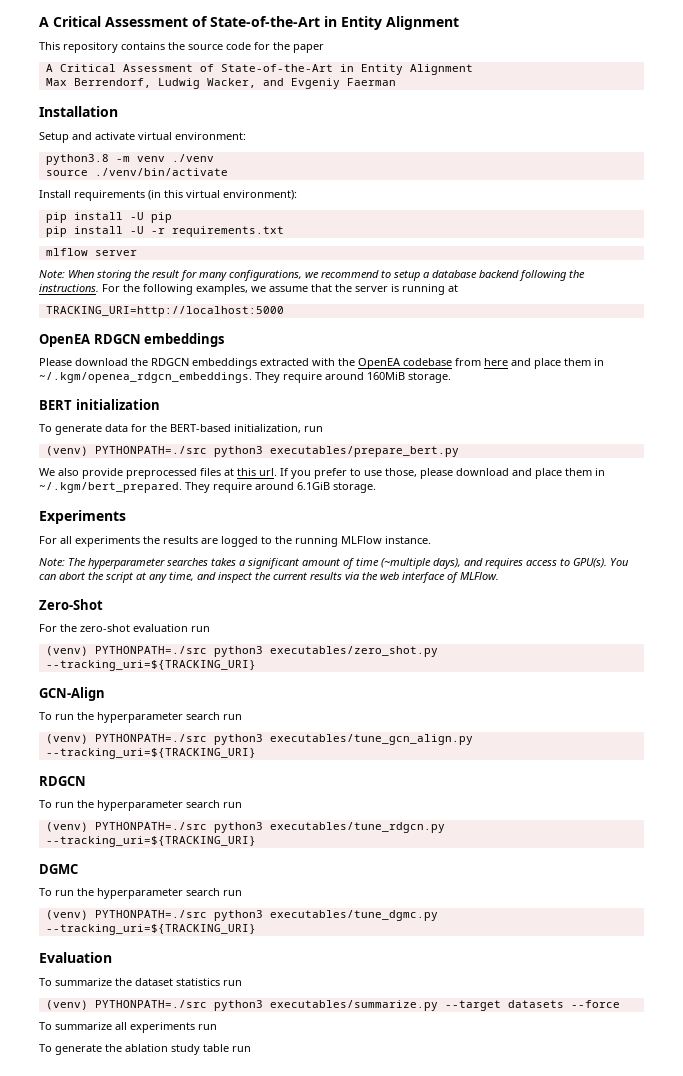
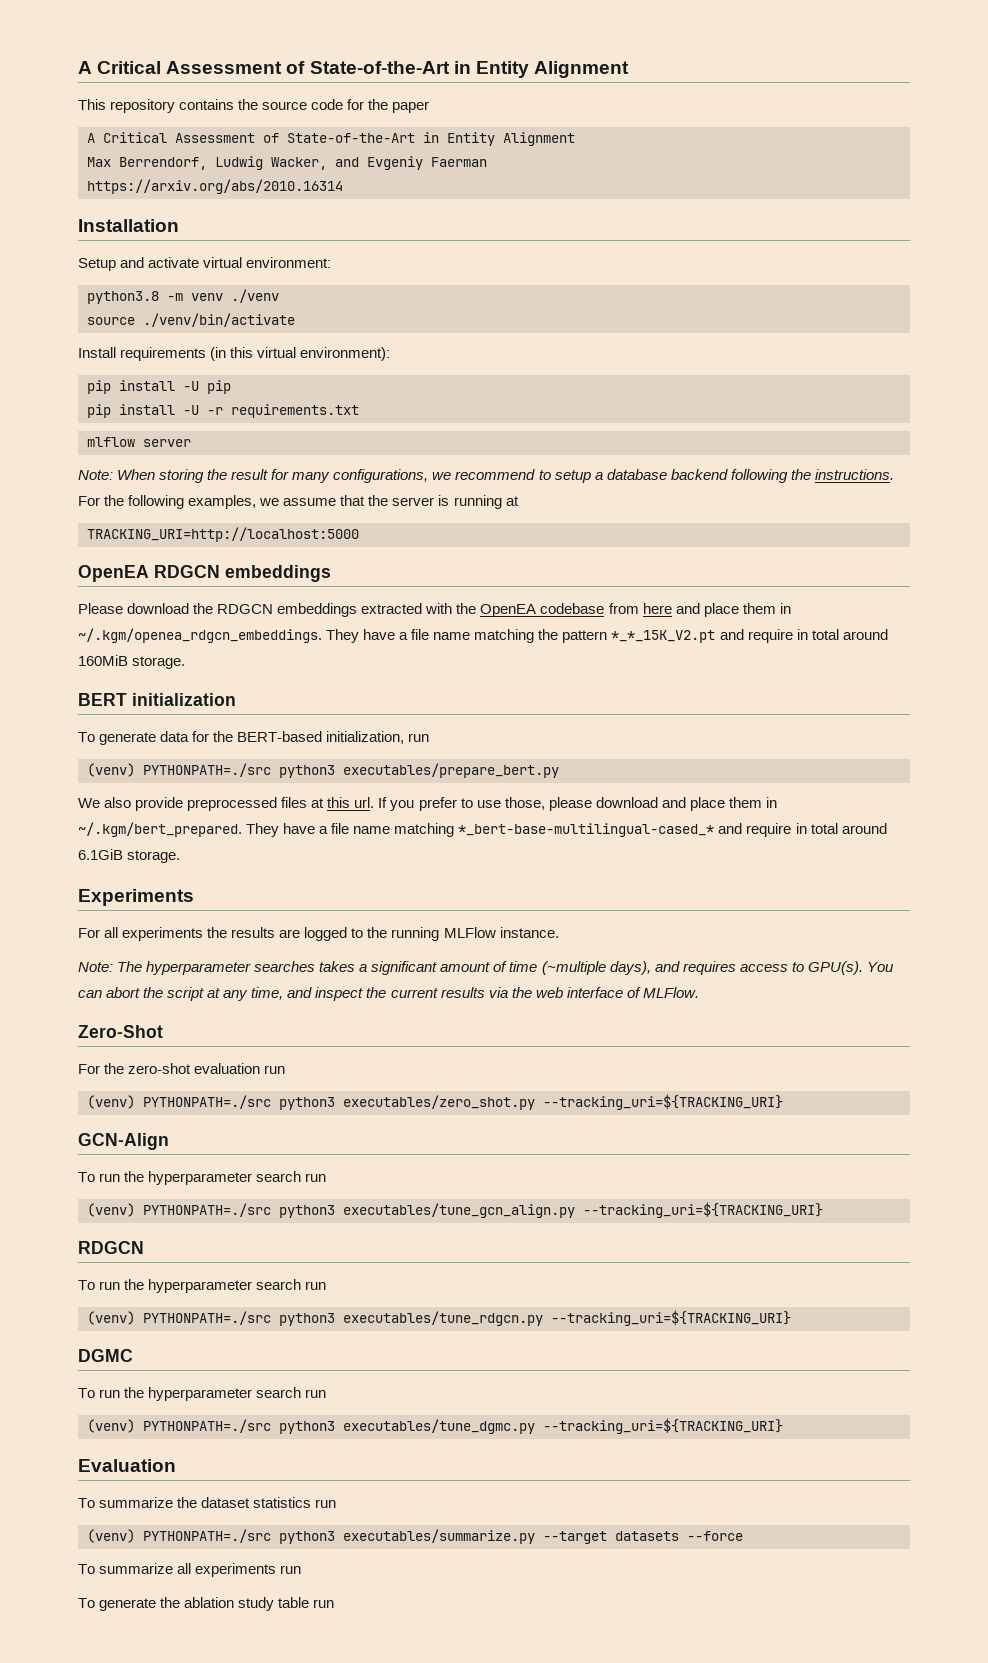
+ https://arxiv.org/abs/2010.16314
- Please download the RDGCN embeddings extracted with the OpenEA codebase from here and place them in ~/.kgm/openea_rdgcn_embeddings. They require around 160MiB storage.
+ Please download the RDGCN embeddings extracted with the OpenEA codebase from here and place them in ~/.kgm/openea_rdgcn_embeddings. They have a file name matching the pattern *_*_15K_V2.pt and require in total around 160MiB storage.
- If you prefer to use those, please download and place them in ~/.kgm/bert_prepared. They require around 6.1GiB storage.
+ If you prefer to use those, please download and place them in ~/.kgm/bert_prepared. They have a file name matching *_bert-base-multilingual-cased_* and require in total around 6.1GiB storage.

